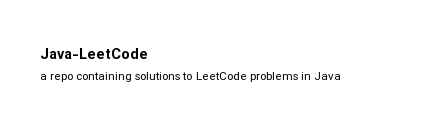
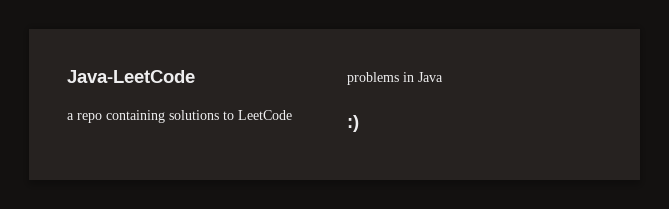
+ :)

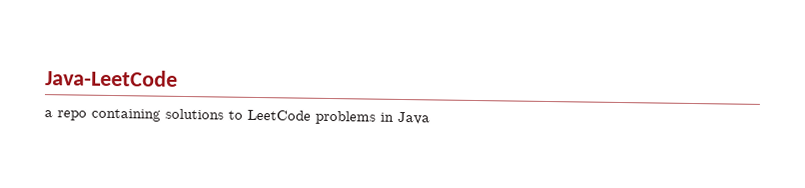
- :)

